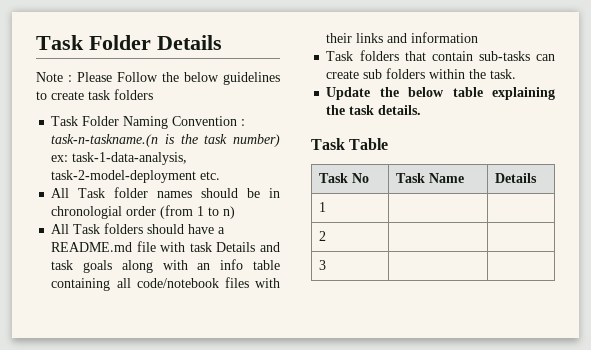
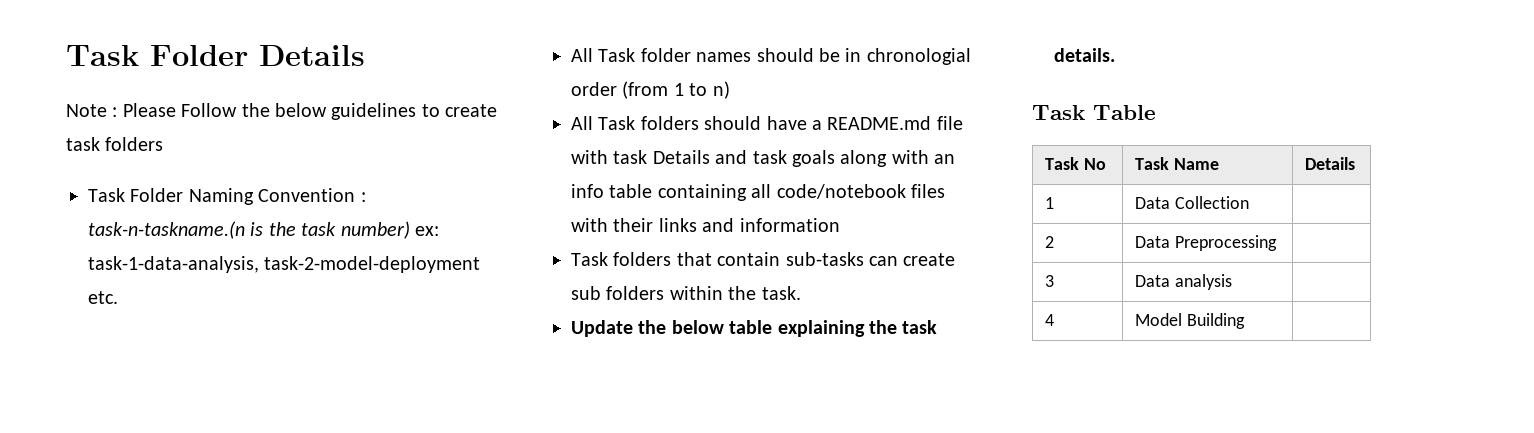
- 1 | |
+ 1 | Data Collection |
- 2 | |
+ 2 | Data Preprocessing |
- 3 | |
+ 3 | Data analysis |
+ 4 | Model Building |

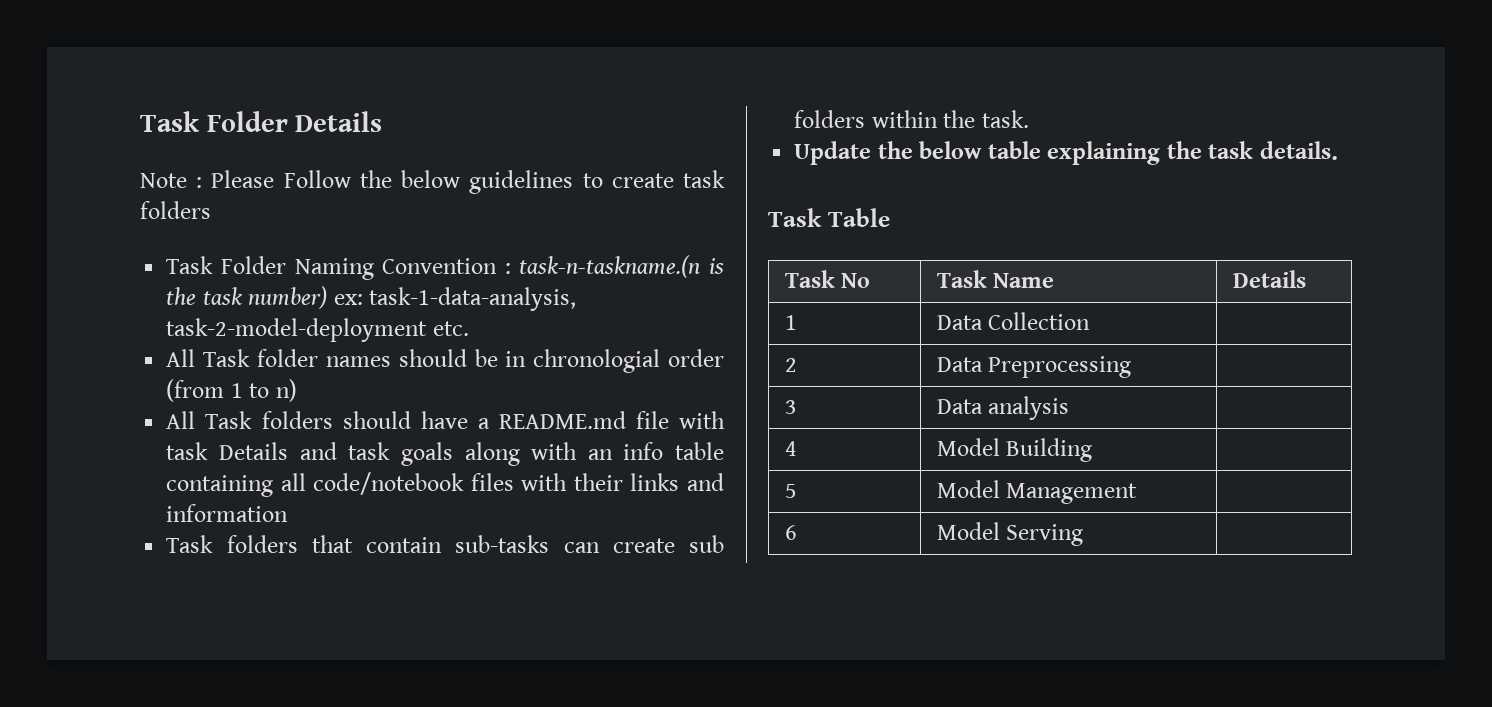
+ 5 | Model Management |
+ 6 | Model Serving |

